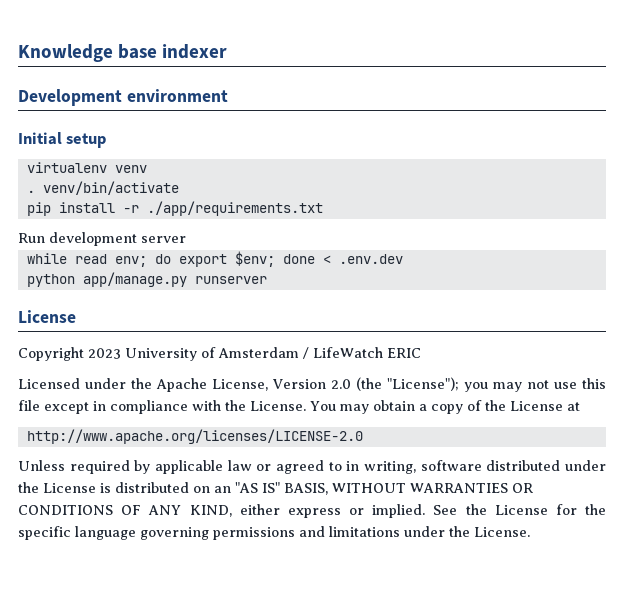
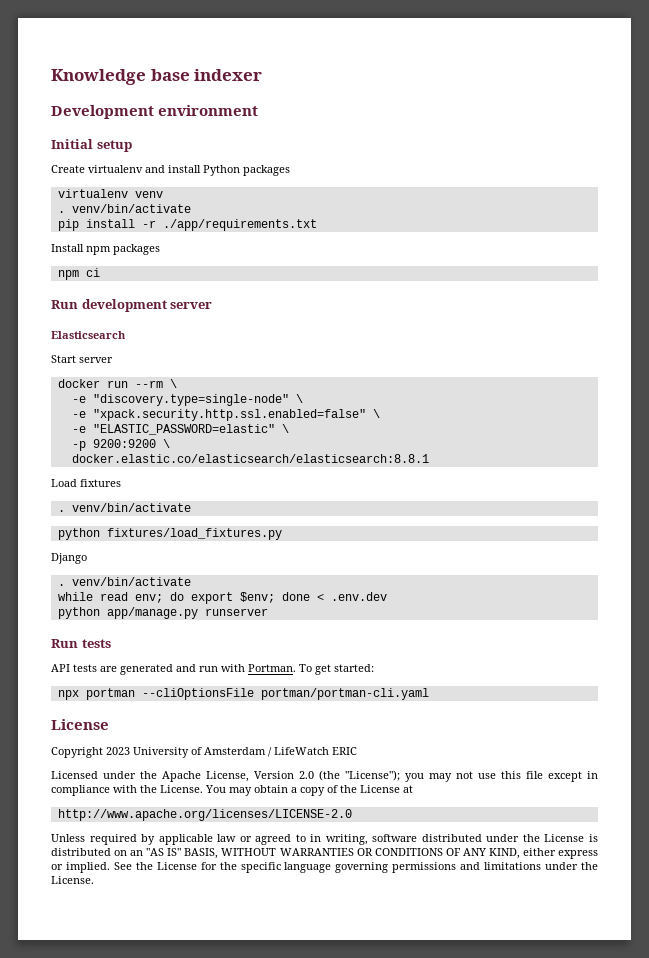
+ Create virtualenv and install Python packages
+ Install npm packages
+ npm ci
  Run development server
+ Elasticsearch
+ Start server
+ docker run --rm \
+ -e "discovery.type=single-node" \
+ -e "xpack.security.http.ssl.enabled=false" \
+ -e "ELASTIC_PASSWORD=elastic" \
+ -p 9200:9200 \
+ docker.elastic.co/elasticsearch/elasticsearch:8.8.1
+ Load fixtures
+ . venv/bin/activate
+ python fixtures/load_fixtures.py
+ Django
+ . venv/bin/activate
+ Run tests
+ API tests are generated and run with Portman. To get started:
+ npx portman --cliOptionsFile portman/portman-cli.yaml

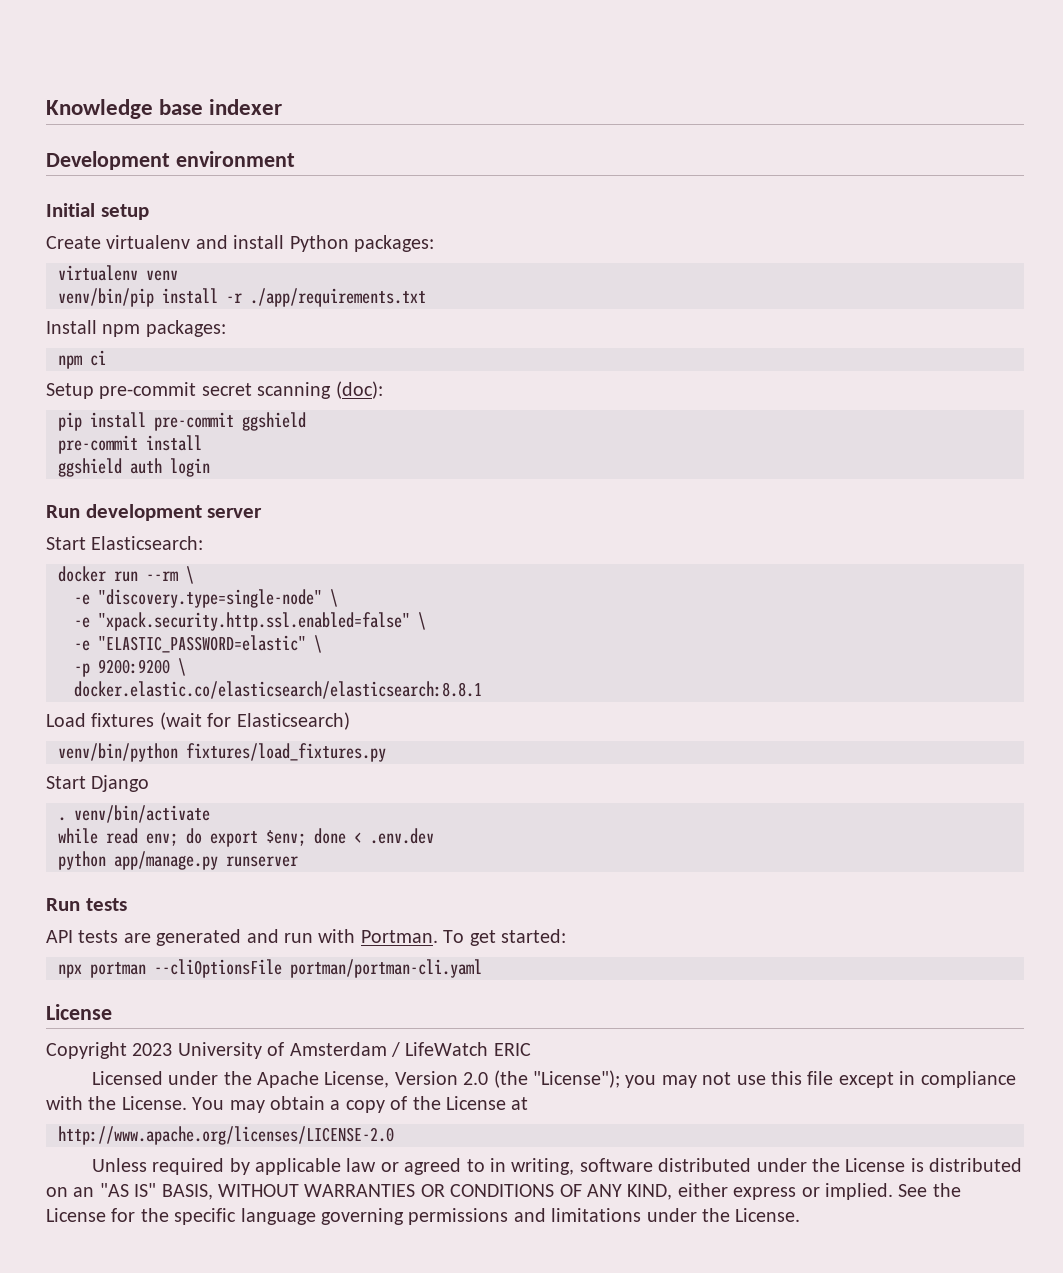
- Create virtualenv and install Python packages
+ Create virtualenv and install Python packages:
  virtualenv venv
- . venv/bin/activate
- pip install -r ./app/requirements.txt
+ venv/bin/pip install -r ./app/requirements.txt
- Install npm packages
+ Install npm packages:
+ Setup pre-commit secret scanning (doc):
+ pip install pre-commit ggshield
+ pre-commit install
+ ggshield auth login
- Elasticsearch
- Start server
+ Start Elasticsearch:
- Load fixtures
- . venv/bin/activate
- python fixtures/load_fixtures.py
+ Load fixtures (wait for Elasticsearch)
+ venv/bin/python fixtures/load_fixtures.py
- Django
+ Start Django

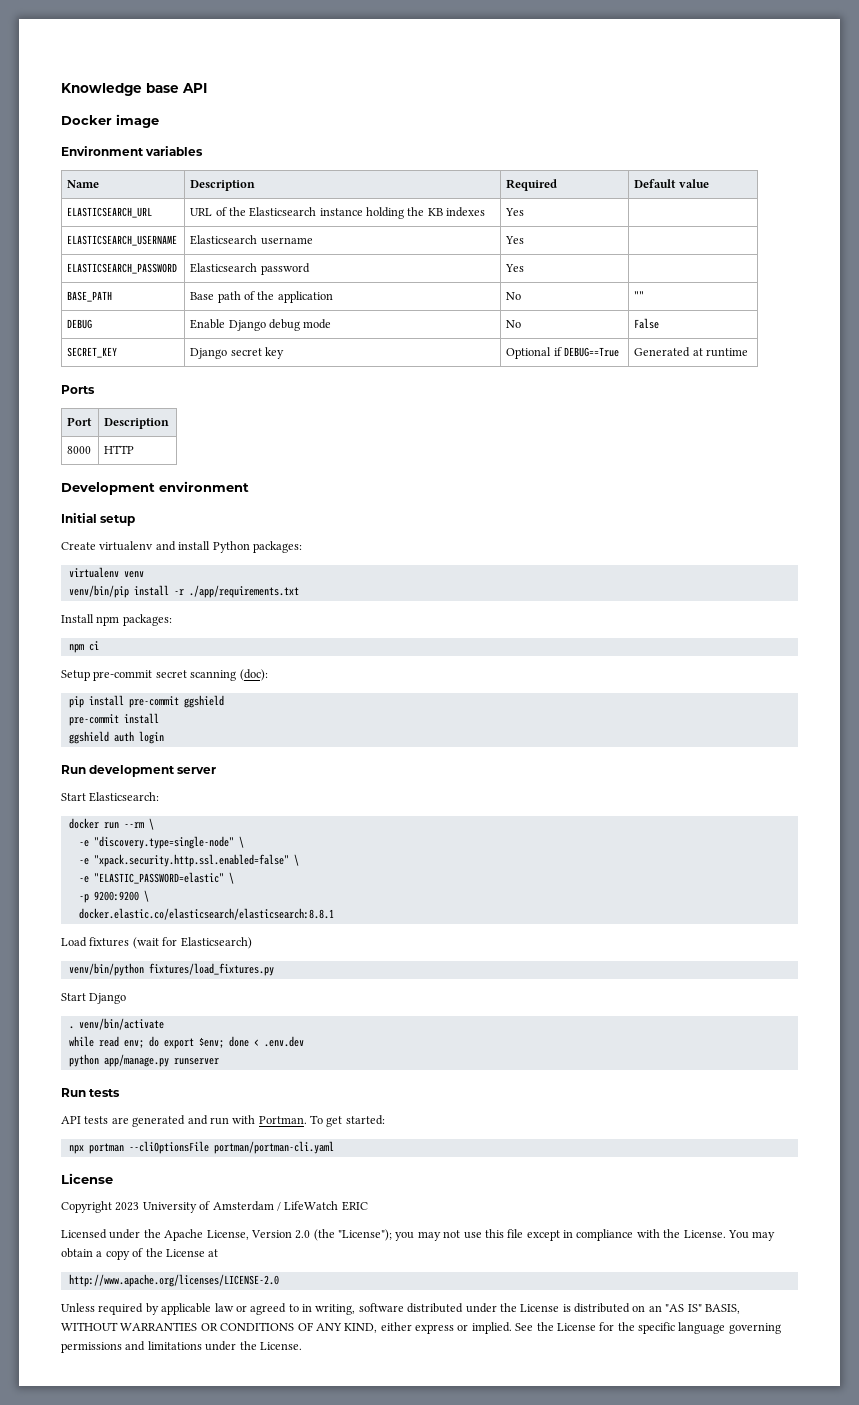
- Knowledge base indexer
+ Knowledge base API
+ Docker image
+ Environment variables
+ Name | Description | Required | Default value
+ ELASTICSEARCH_URL | URL of the Elasticsearch instance holding the KB indexes | Yes |
+ ELASTICSEARCH_USERNAME | Elasticsearch username | Yes |
+ ELASTICSEARCH_PASSWORD | Elasticsearch password | Yes |
+ BASE_PATH | Base path of the application | No | ""
+ DEBUG | Enable Django debug mode | No | False
+ SECRET_KEY | Django secret key | Optional if DEBUG==True | Generated at runtime
+ Ports
+ Port | Description
+ 8000 | HTTP

